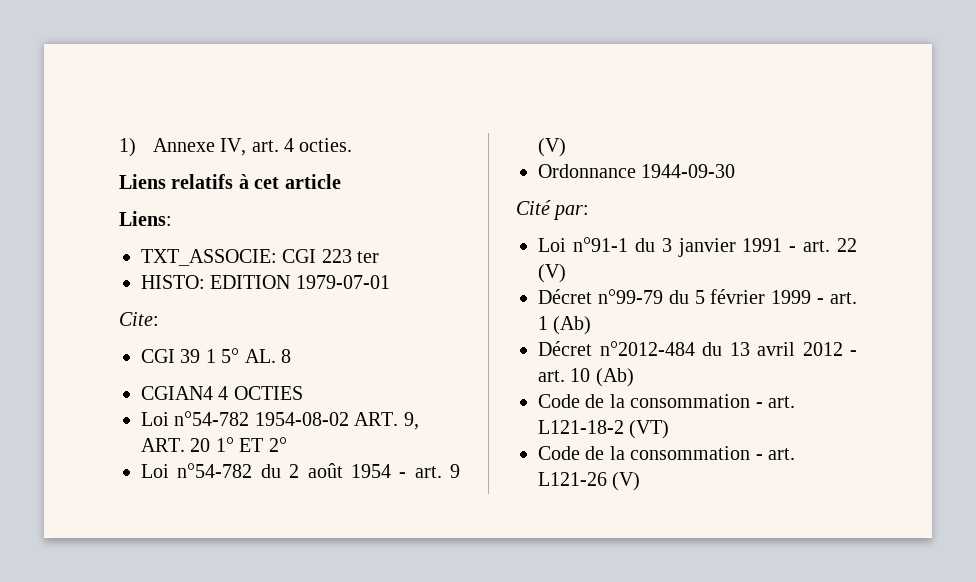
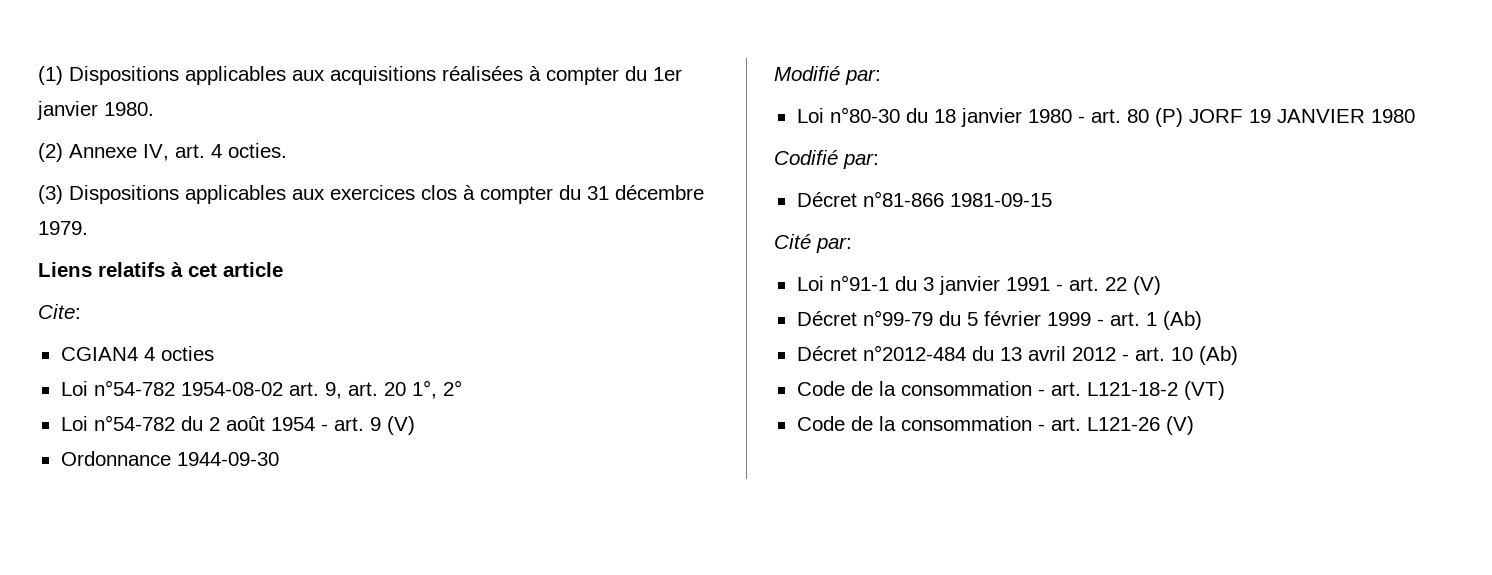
- 1) Annexe IV, art. 4 octies.
+ (1) Dispositions applicables aux acquisitions réalisées à compter du 1er janvier 1980.
+ (2) Annexe IV, art. 4 octies.
+ (3) Dispositions applicables aux exercices clos à compter du 31 décembre 1979.
- Liens:
- TXT_ASSOCIE: CGI 223 ter
- HISTO: EDITION 1979-07-01
  Cite:
- CGI 39 1 5° AL. 8
- CGIAN4 4 OCTIES
+ CGIAN4 4 octies
- Loi n°54-782 1954-08-02 ART. 9, ART. 20 1° ET 2°
+ Loi n°54-782 1954-08-02 art. 9, art. 20 1°, 2°
+ Modifié par:
+ Loi n°80-30 du 18 janvier 1980 - art. 80 (P) JORF 19 JANVIER 1980
+ Codifié par:
+ Décret n°81-866 1981-09-15

